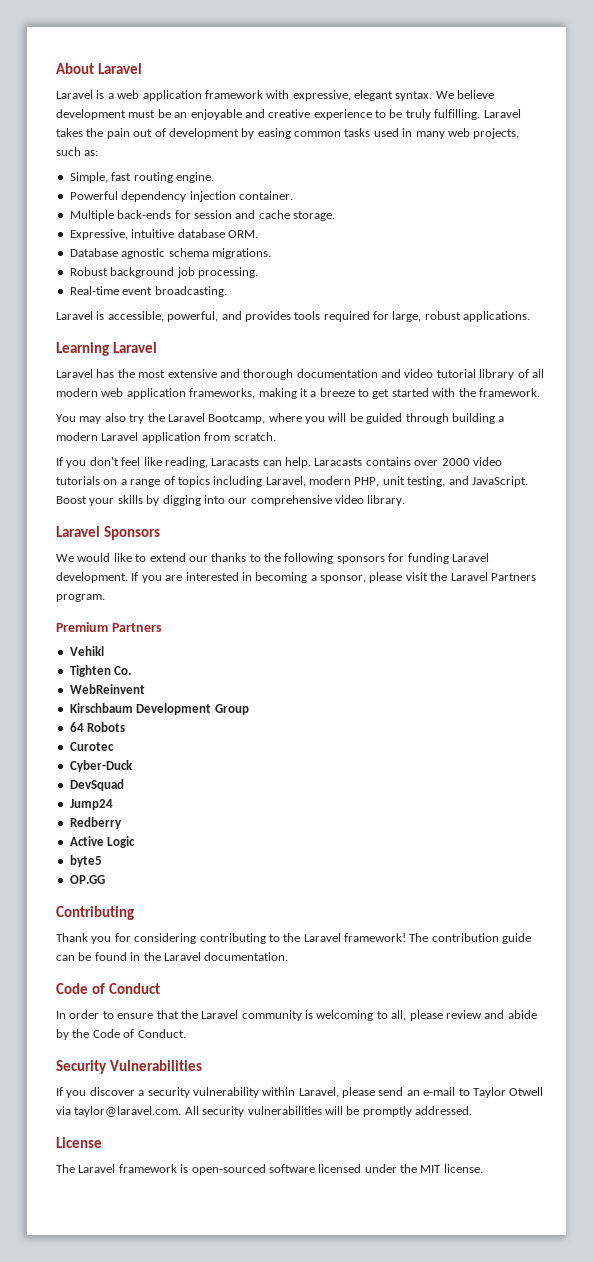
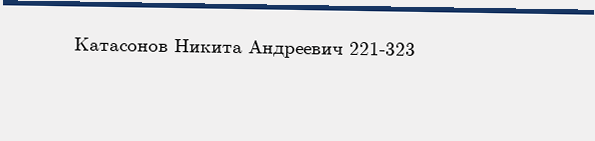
- About Laravel
- Laravel is a web application framework with expressive, elegant syntax. We believe development must be an enjoyable and creative experience to be truly fulfilling. Laravel takes the pain out of development by easing common tasks used in many web projects, such as:
- Simple, fast routing engine.
- Powerful dependency injection container.
- Multiple back-ends for session and cache storage.
- Expressive, intuitive database ORM.
- Database agnostic schema migrations.
- Robust background job processing.
- Real-time event broadcasting.
- Laravel is accessible, powerful, and provides tools required for large, robust applications.
- Learning Laravel
- Laravel has the most extensive and thorough documentation and video tutorial library of all modern web application frameworks, making it a breeze to get started with the framework.
- You may also try the Laravel Bootcamp, where you will be guided through building a modern Laravel application from scratch.
- If you don't feel like reading, Laracasts can help. Laracasts contains over 2000 video tutorials on a range of topics including Laravel, modern PHP, unit testing, and JavaScript. Boost your skills by digging into our comprehensive video library.
- Laravel Sponsors
- We would like to extend our thanks to the following sponsors for funding Laravel development. If you are interested in becoming a sponsor, please visit the Laravel Partners program.
- Premium Partners
- Vehikl
- Tighten Co.
- WebReinvent
- Kirschbaum Development Group
- 64 Robots
- Curotec
- Cyber-Duck
- DevSquad
- Jump24
- Redberry
- Active Logic
- byte5
- OP.GG
- Contributing
- Thank you for considering contributing to the Laravel framework! The contribution guide can be found in the Laravel documentation.
- Code of Conduct
- In order to ensure that the Laravel community is welcoming to all, please review and abide by the Code of Conduct.
- Security Vulnerabilities
- If you discover a security vulnerability within Laravel, please send an e-mail to Taylor Otwell via taylor@laravel.com. All security vulnerabilities will be promptly addressed.
- License
- The Laravel framework is open-sourced software licensed under the MIT license.
+ Катасонов Никита Андреевич 221-323

